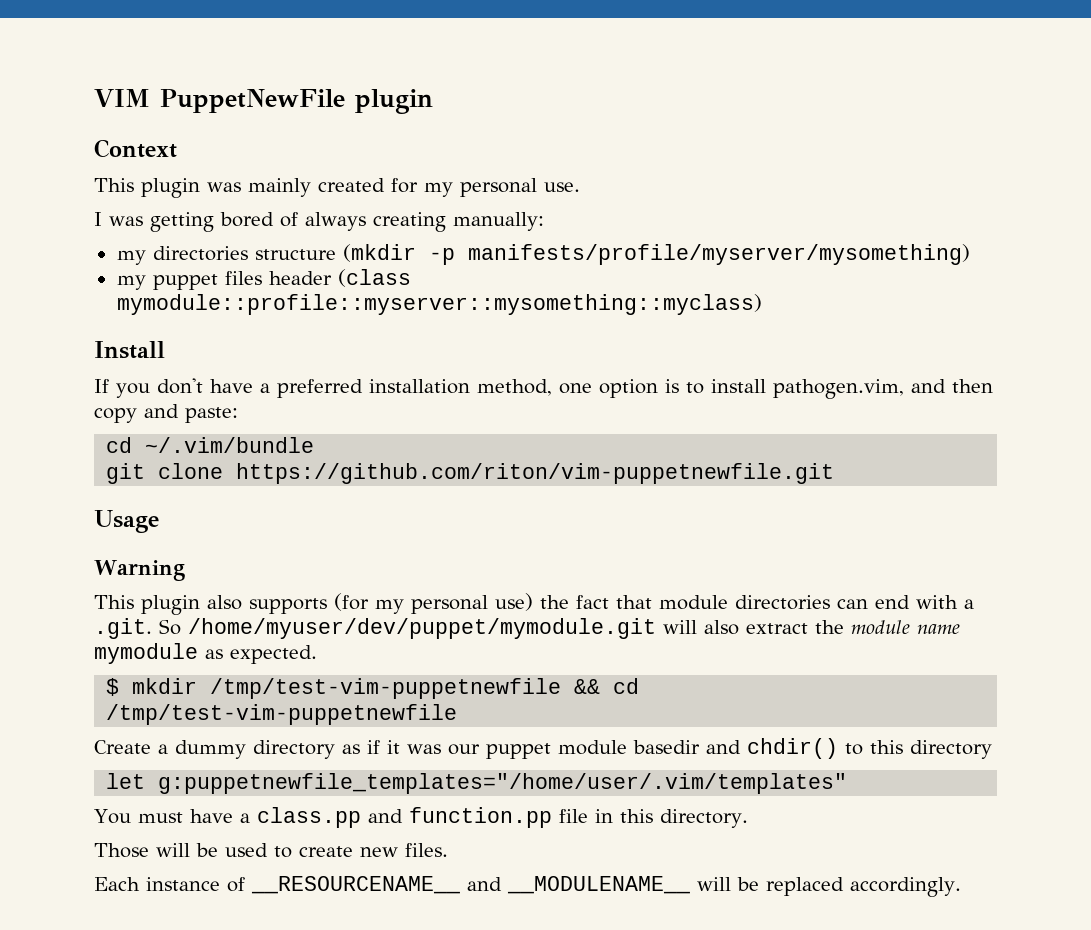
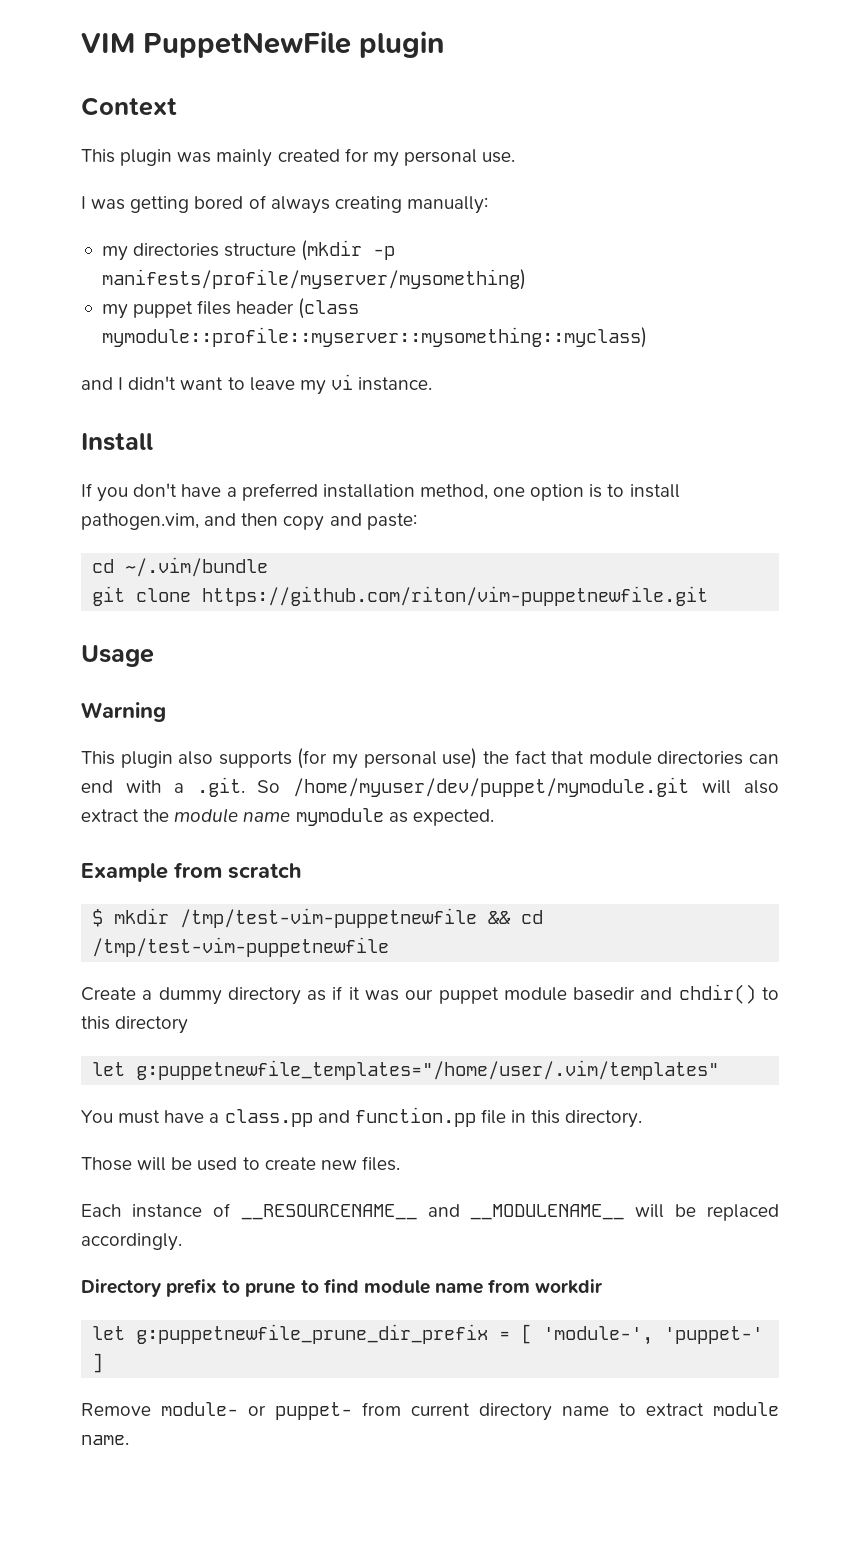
+ and I didn't want to leave my vi instance.
+ Example from scratch
+ Directory prefix to prune to find module name from workdir
+ let g:puppetnewfile_prune_dir_prefix = [ 'module-', 'puppet-' ]
+ Remove module- or puppet- from current directory name to extract module name.

